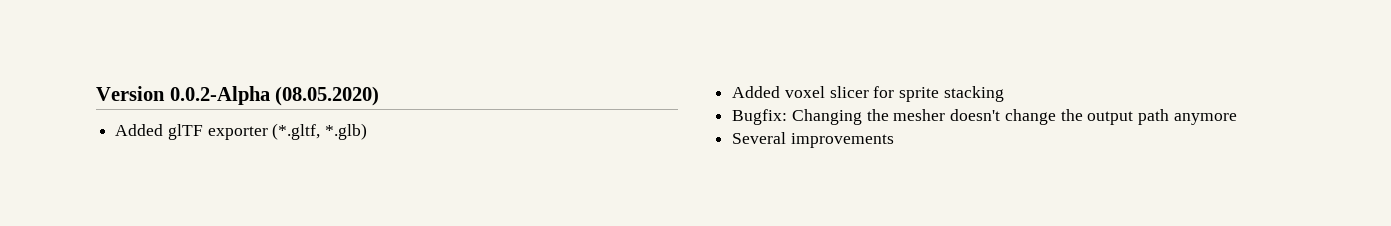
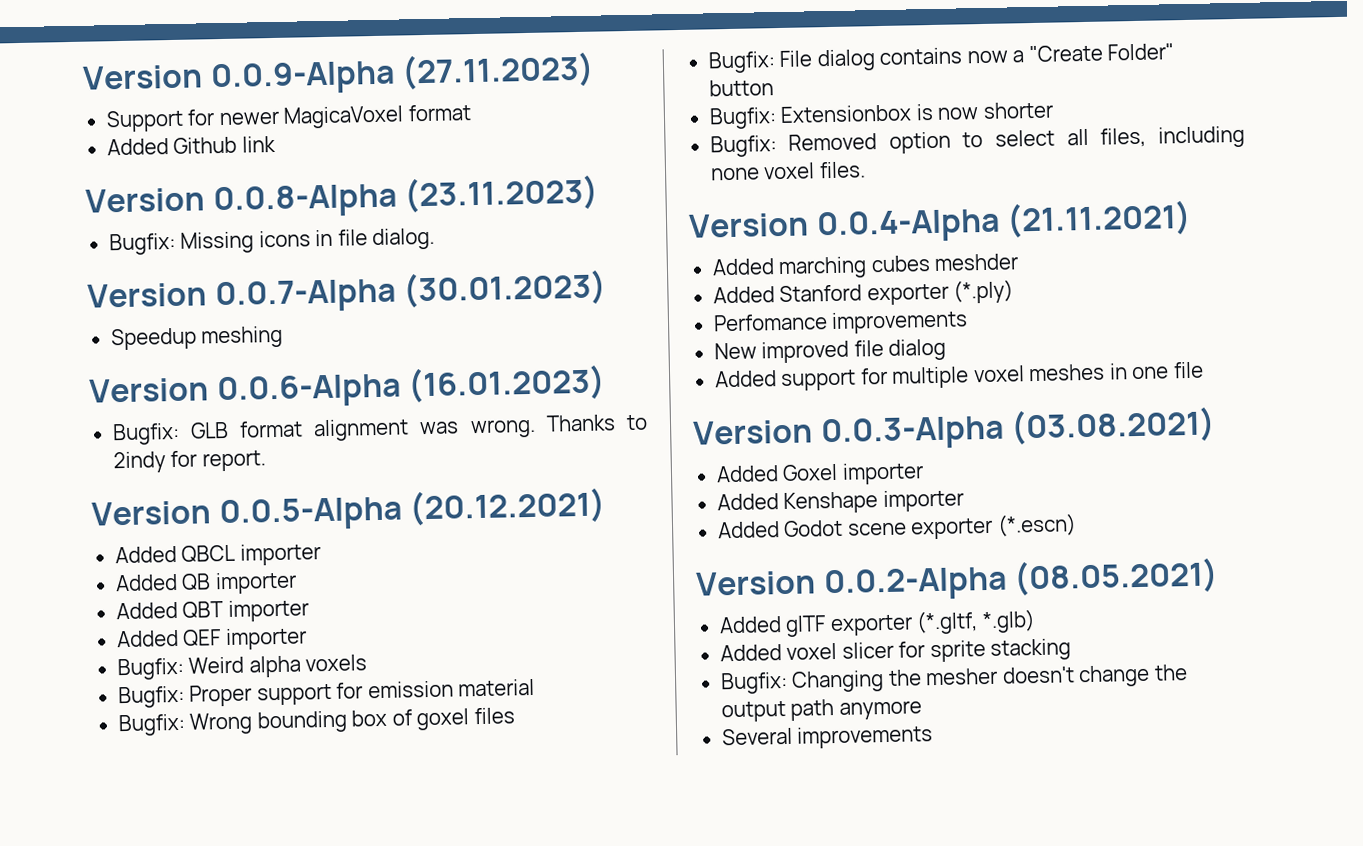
- Version 0.0.2-Alpha (08.05.2020)
+ Version 0.0.9-Alpha (27.11.2023)
+ Support for newer MagicaVoxel format
+ Added Github link
+ Version 0.0.8-Alpha (23.11.2023)
+ Bugfix: Missing icons in file dialog.
+ Version 0.0.7-Alpha (30.01.2023)
+ Speedup meshing
+ Version 0.0.6-Alpha (16.01.2023)
+ Bugfix: GLB format alignment was wrong. Thanks to 2indy for report.
+ Version 0.0.5-Alpha (20.12.2021)
+ Added QBCL importer
+ Added QB importer
+ Added QBT importer
+ Added QEF importer
+ Bugfix: Weird alpha voxels
+ Bugfix: Proper support for emission material
+ Bugfix: Wrong bounding box of goxel files
+ Bugfix: File dialog contains now a "Create Folder" button
+ Bugfix: Extensionbox is now shorter
+ Bugfix: Removed option to select all files, including none voxel files.
+ Version 0.0.4-Alpha (21.11.2021)
+ Added marching cubes meshder
+ Added Stanford exporter (*.ply)
+ Perfomance improvements
+ New improved file dialog
+ Added support for multiple voxel meshes in one file
+ Version 0.0.3-Alpha (03.08.2021)
+ Added Goxel importer
+ Added Kenshape importer
+ Added Godot scene exporter (*.escn)
+ Version 0.0.2-Alpha (08.05.2021)

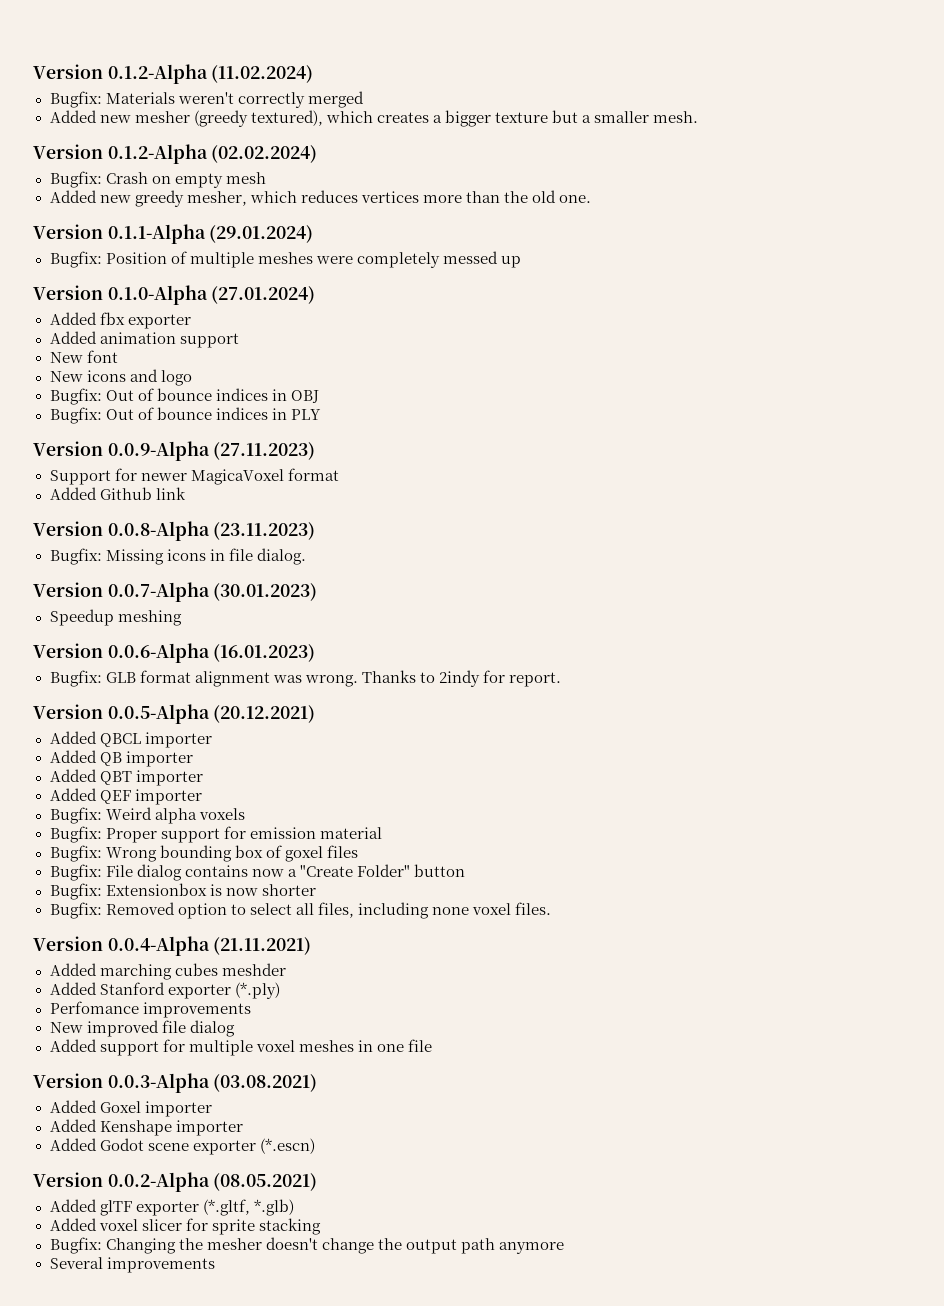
+ Version 0.1.2-Alpha (11.02.2024)
+ Bugfix: Materials weren't correctly merged
+ Added new mesher (greedy textured), which creates a bigger texture but a smaller mesh.
+ Version 0.1.2-Alpha (02.02.2024)
+ Bugfix: Crash on empty mesh
+ Added new greedy mesher, which reduces vertices more than the old one.
+ Version 0.1.1-Alpha (29.01.2024)
+ Bugfix: Position of multiple meshes were completely messed up
+ Version 0.1.0-Alpha (27.01.2024)
+ Added fbx exporter
+ Added animation support
+ New font
+ New icons and logo
+ Bugfix: Out of bounce indices in OBJ
+ Bugfix: Out of bounce indices in PLY

